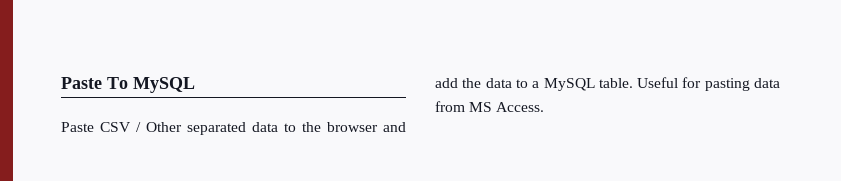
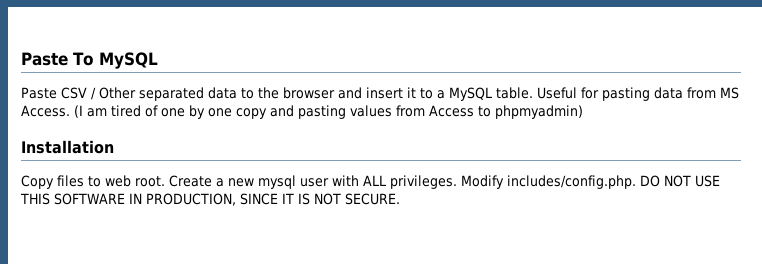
- Paste CSV / Other separated data to the browser and add the data to a MySQL table.
+ Paste CSV / Other separated data to the browser and insert it to a MySQL table.
+ (I am tired of one by one copy and pasting values from Access to phpmyadmin)
+ Installation
+ Copy files to web root. Create a new mysql user with ALL privileges. Modify includes/config.php. DO NOT USE THIS SOFTWARE IN PRODUCTION, SINCE IT IS NOT SECURE.

